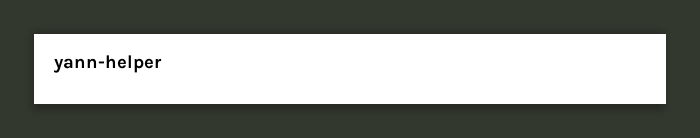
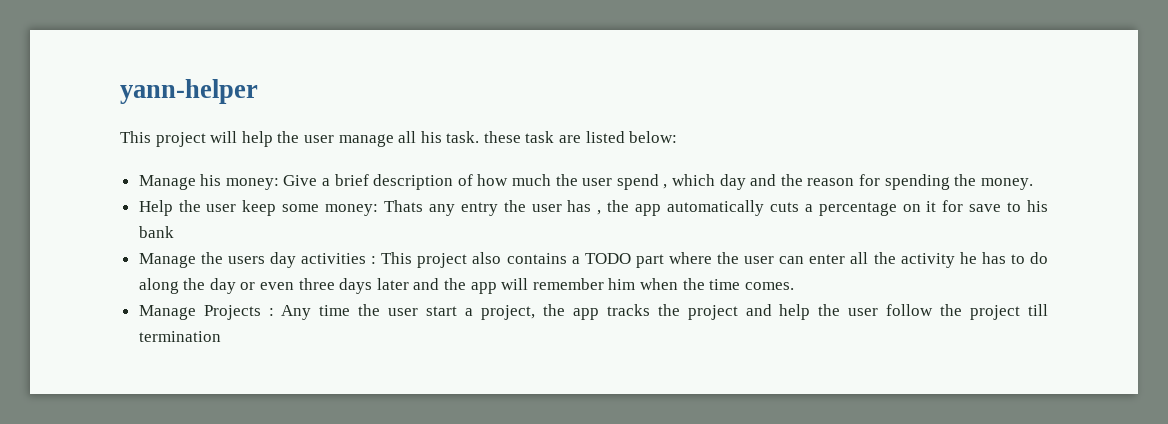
+ This project will help the user manage all his task. these task are listed below:
+ Manage his money: Give a brief description of how much the user spend , which day and the reason for spending the money.
+ Help the user keep some money: Thats any entry the user has , the app automatically cuts a percentage on it for save to his bank
+ Manage the users day activities : This project also contains a TODO part where the user can enter all the activity he has to do along the day or even three days later and the app will remember him when the time comes.
+ Manage Projects : Any time the user start a project, the app tracks the project and help the user follow the project till termination

